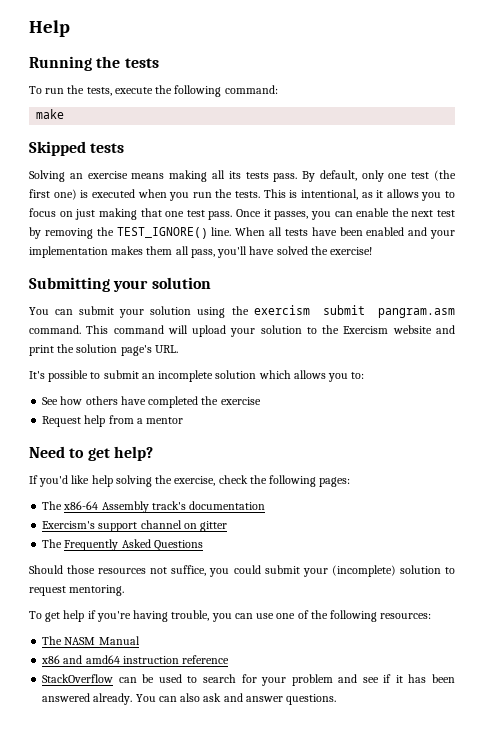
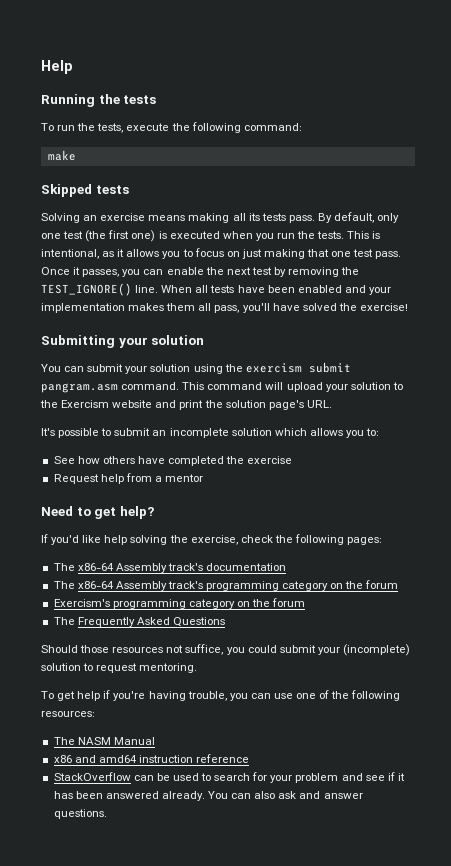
- Exercism's support channel on gitter
+ The x86-64 Assembly track's programming category on the forum
+ Exercism's programming category on the forum

